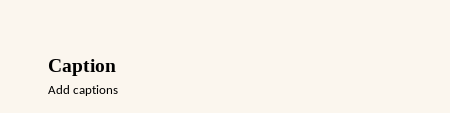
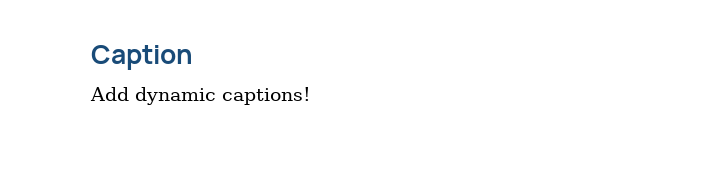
- Add captions
+ Add dynamic captions!

